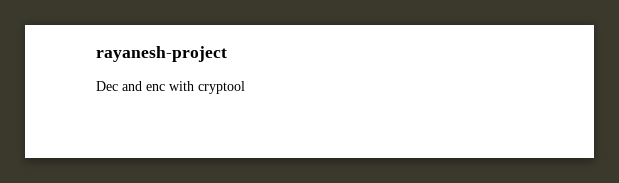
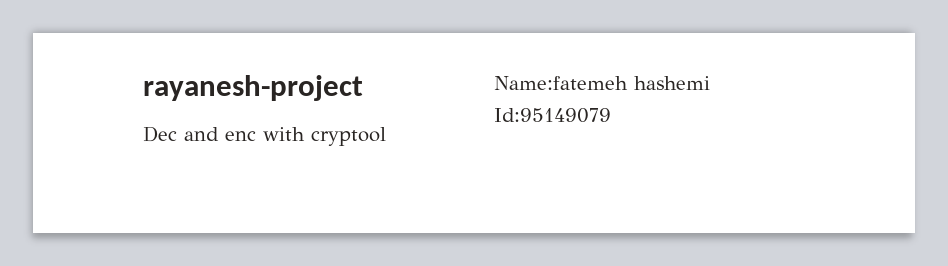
- Dec and enc with cryptool
+ Dec and enc with cryptool Name:fatemeh hashemi Id:95149079

